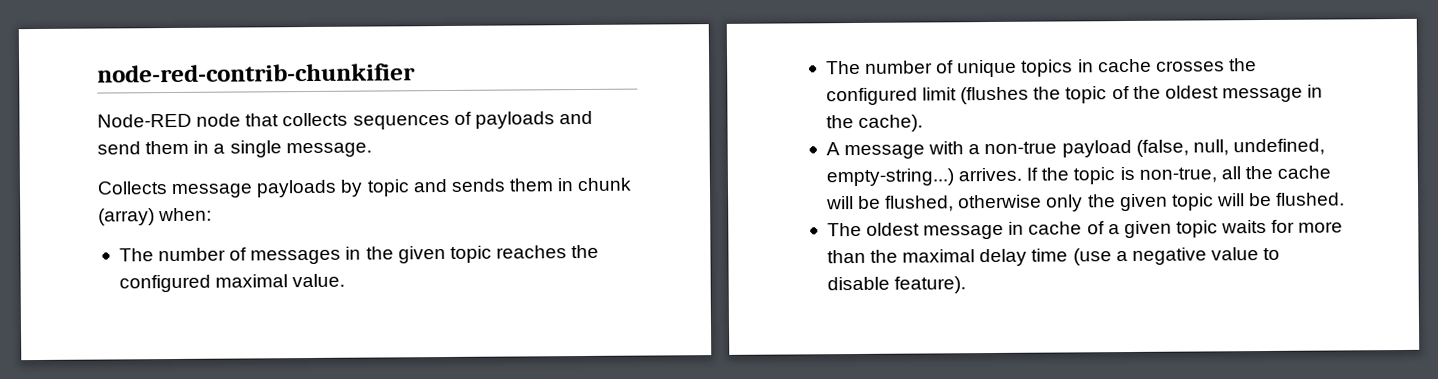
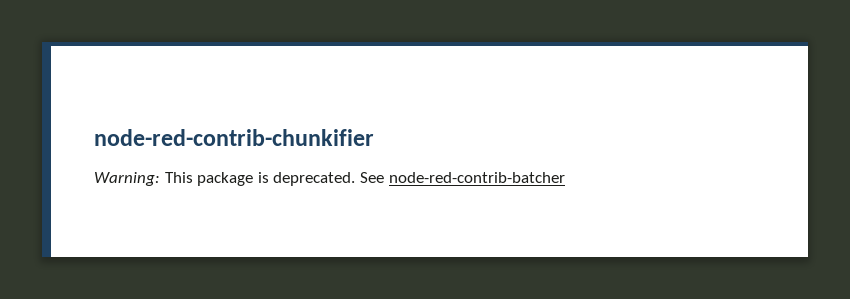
- Node-RED node that collects sequences of payloads and send them in a single message.
- Collects message payloads by topic and sends them in chunk (array) when:
- The number of messages in the given topic reaches the configured maximal value.
- The number of unique topics in cache crosses the configured limit (flushes the topic of the oldest message in the cache).
- A message with a non-true payload (false, null, undefined, empty-string...) arrives. If the topic is non-true, all the cache will be flushed, otherwise only the given topic will be flushed.
- The oldest message in cache of a given topic waits for more than the maximal delay time (use a negative value to disable feature).
+ Warning: This package is deprecated. See node-red-contrib-batcher

